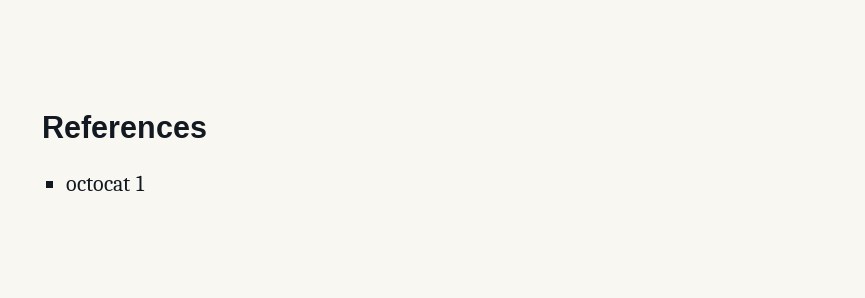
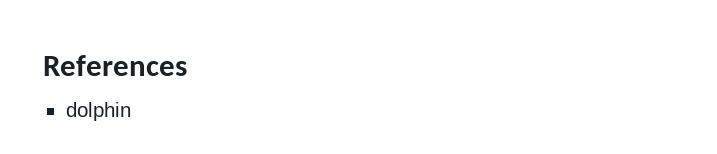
- octocat 1
+ dolphin

